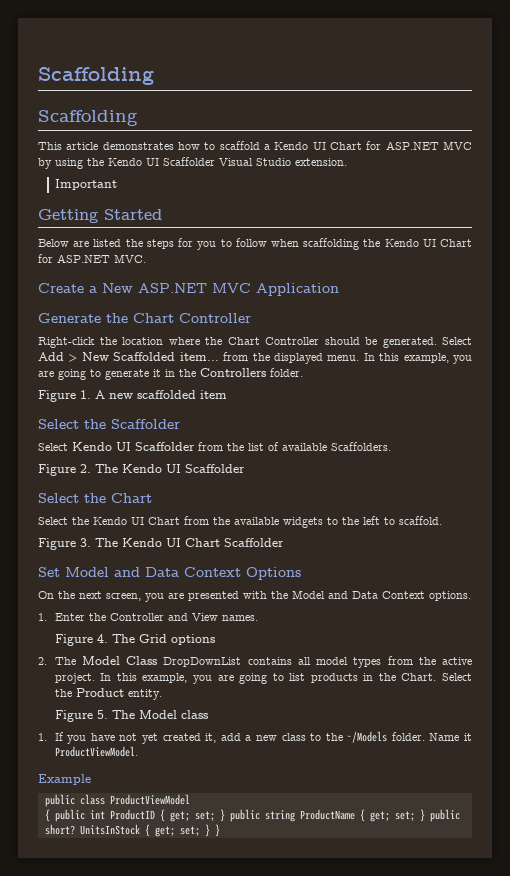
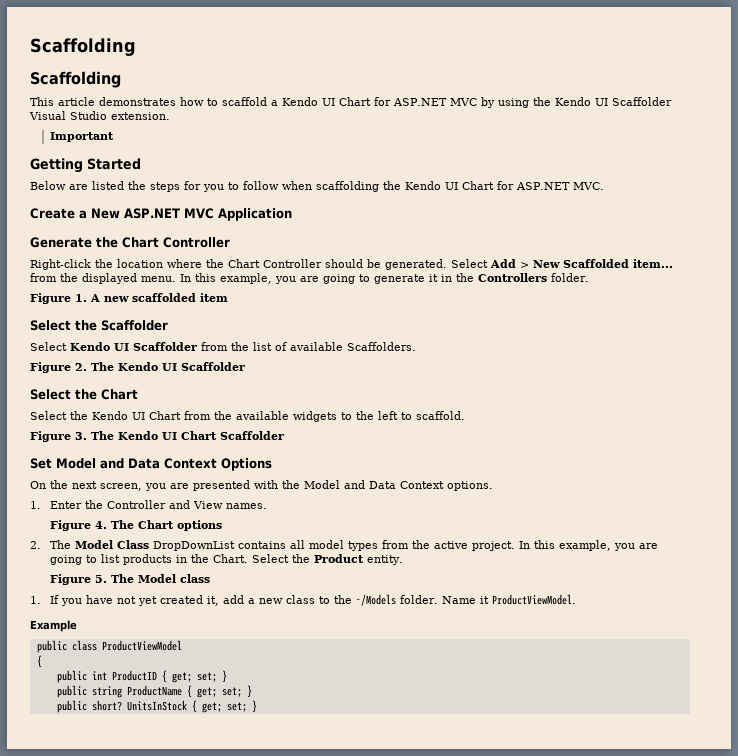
- Figure 4. The Grid options
+ Figure 4. The Chart options
  public class ProductViewModel
- { public int ProductID { get; set; } public string ProductName { get; set; } public short?
+ {
+ public int ProductID { get; set; }
+ public string ProductName { get; set; }
+ public short?
- UnitsInStock { get; set; } }
+ UnitsInStock { get; set; }

